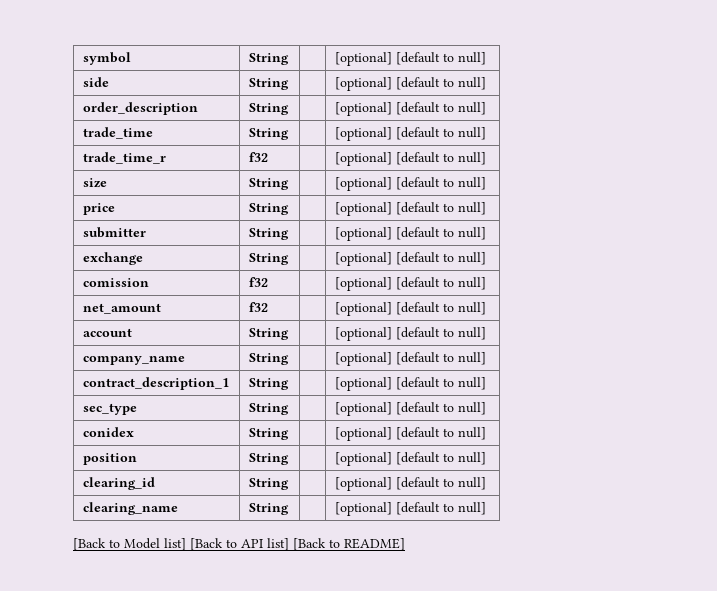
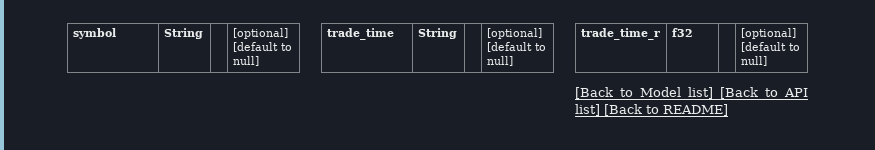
- side | String | | [optional] [default to null]
- order_description | String | | [optional] [default to null]
- size | String | | [optional] [default to null]
- price | String | | [optional] [default to null]
- submitter | String | | [optional] [default to null]
- exchange | String | | [optional] [default to null]
- comission | f32 | | [optional] [default to null]
- net_amount | f32 | | [optional] [default to null]
- account | String | | [optional] [default to null]
- company_name | String | | [optional] [default to null]
- contract_description_1 | String | | [optional] [default to null]
- sec_type | String | | [optional] [default to null]
- conidex | String | | [optional] [default to null]
- position | String | | [optional] [default to null]
- clearing_id | String | | [optional] [default to null]
- clearing_name | String | | [optional] [default to null]

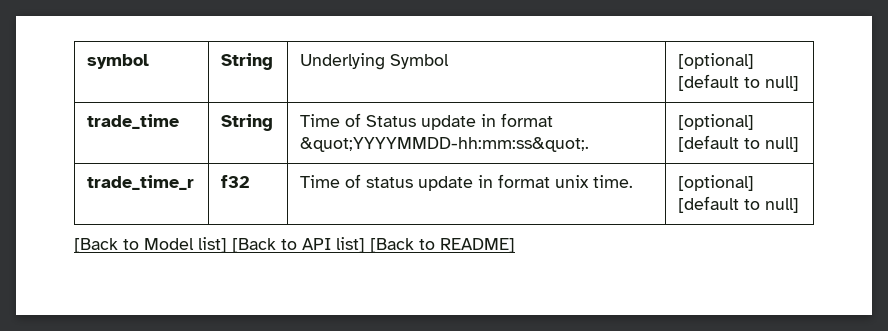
- symbol | String | | [optional] [default to null]
+ symbol | String | Underlying Symbol | [optional] [default to null]
- trade_time | String | | [optional] [default to null]
+ trade_time | String | Time of Status update in format &quot;YYYYMMDD-hh:mm:ss&quot;. | [optional] [default to null]
- trade_time_r | f32 | | [optional] [default to null]
+ trade_time_r | f32 | Time of status update in format unix time. | [optional] [default to null]

